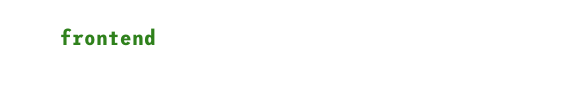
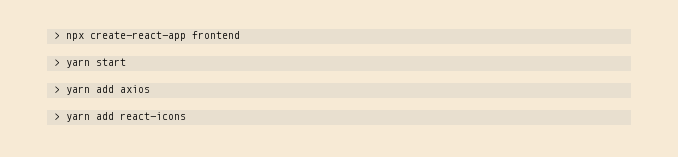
- frontend
+ > npx create-react-app frontend
+ > yarn start
+ > yarn add axios
+ > yarn add react-icons

